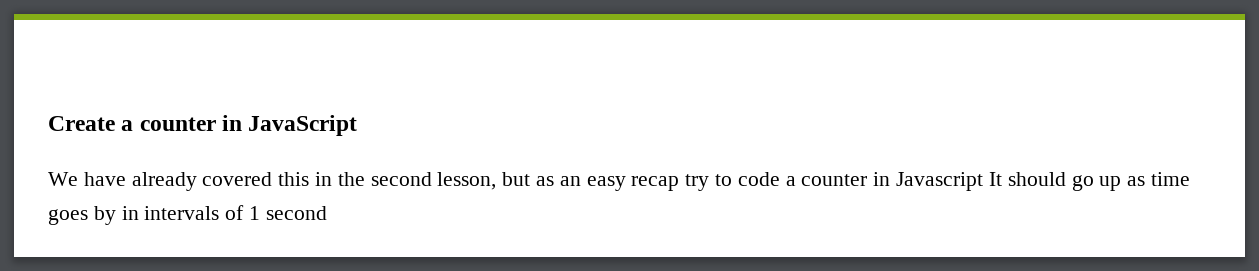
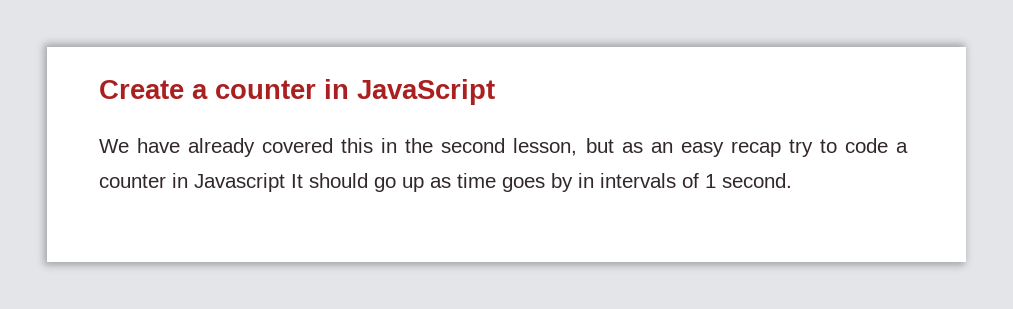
- We have already covered this in the second lesson, but as an easy recap try to code a counter in Javascript It should go up as time goes by in intervals of 1 second
+ We have already covered this in the second lesson, but as an easy recap try to code a counter in Javascript It should go up as time goes by in intervals of 1 second.

